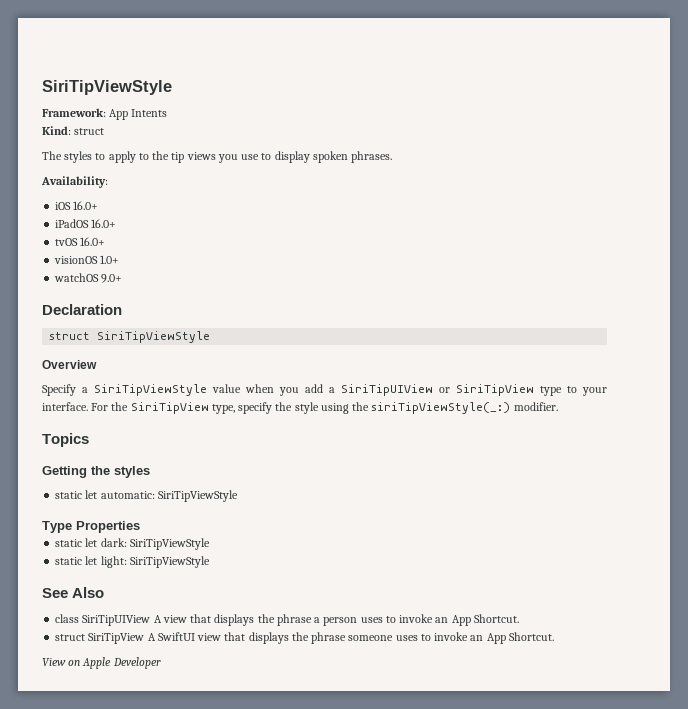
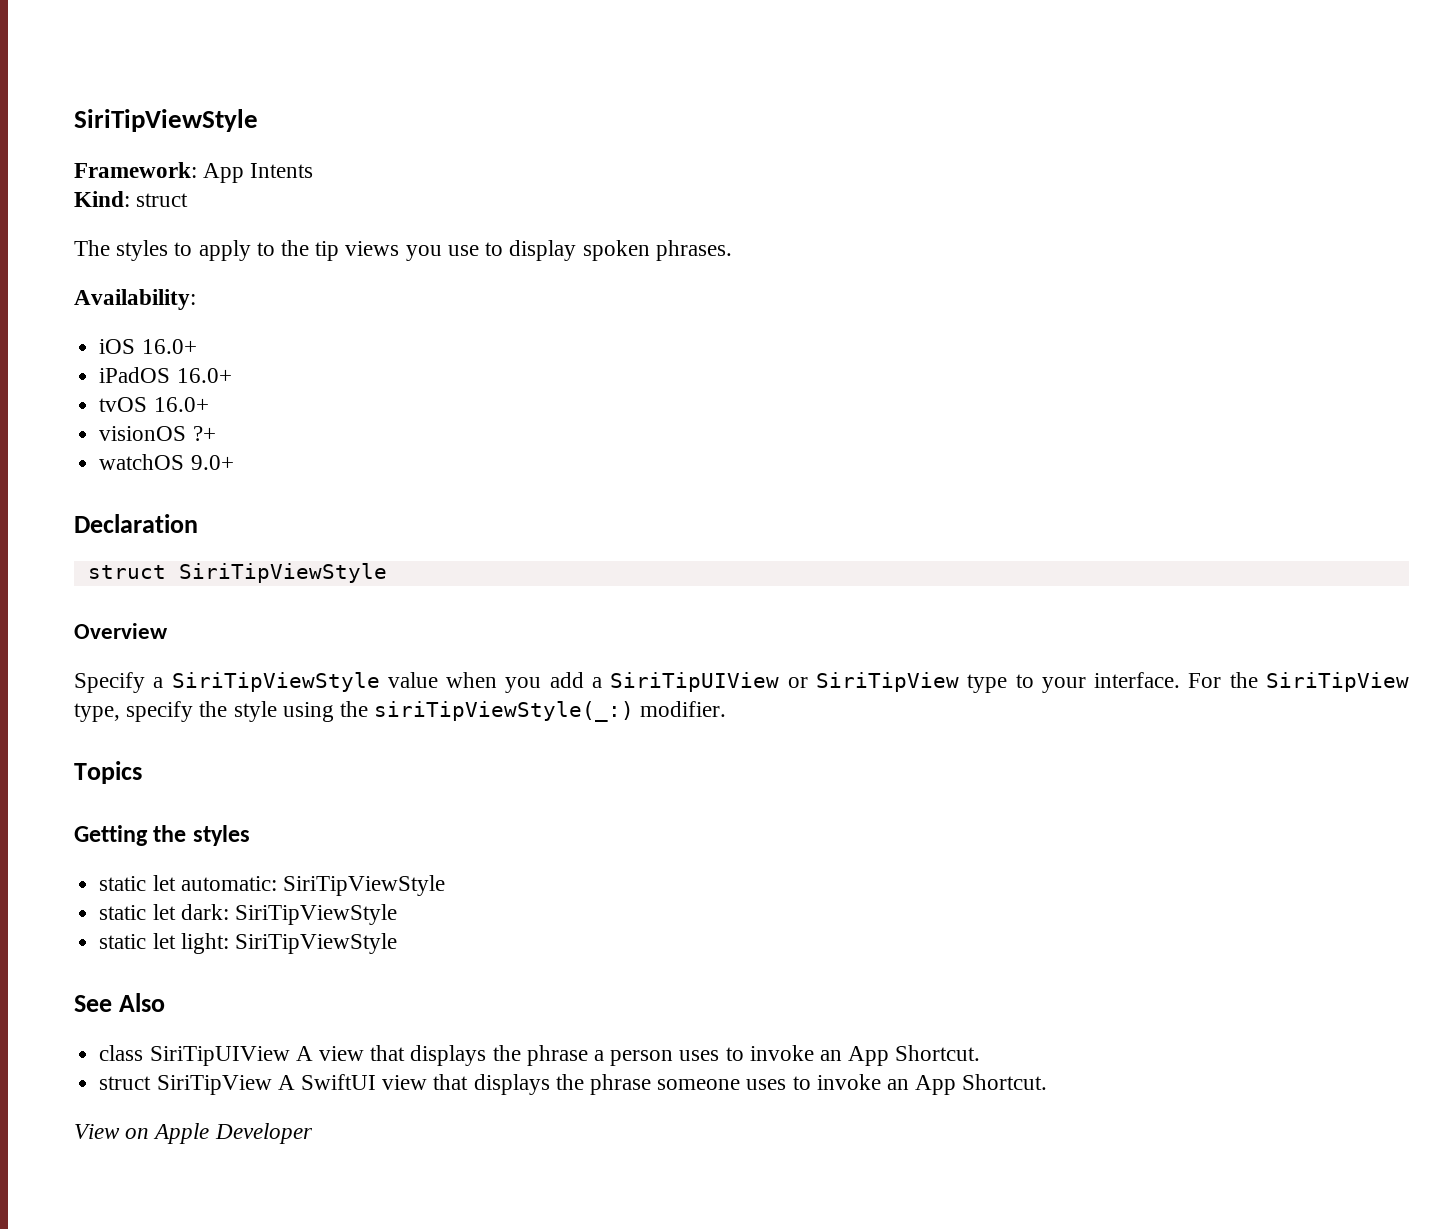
- visionOS 1.0+
+ visionOS ?+
- Type Properties

